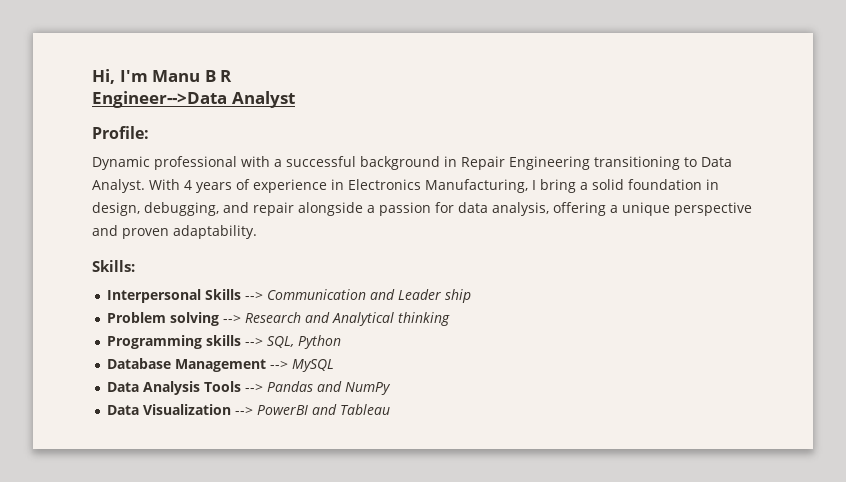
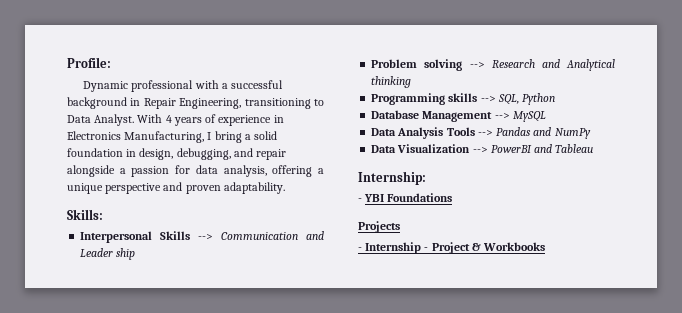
- Hi, I'm Manu B R
- Engineer-->Data Analyst
- Dynamic professional with a successful background in Repair Engineering transitioning to Data Analyst.
+ Dynamic professional with a successful background in Repair Engineering, transitioning to Data Analyst.
+ Internship:
+ - YBI Foundations
+ Projects
+ - Internship - Project & Workbooks

